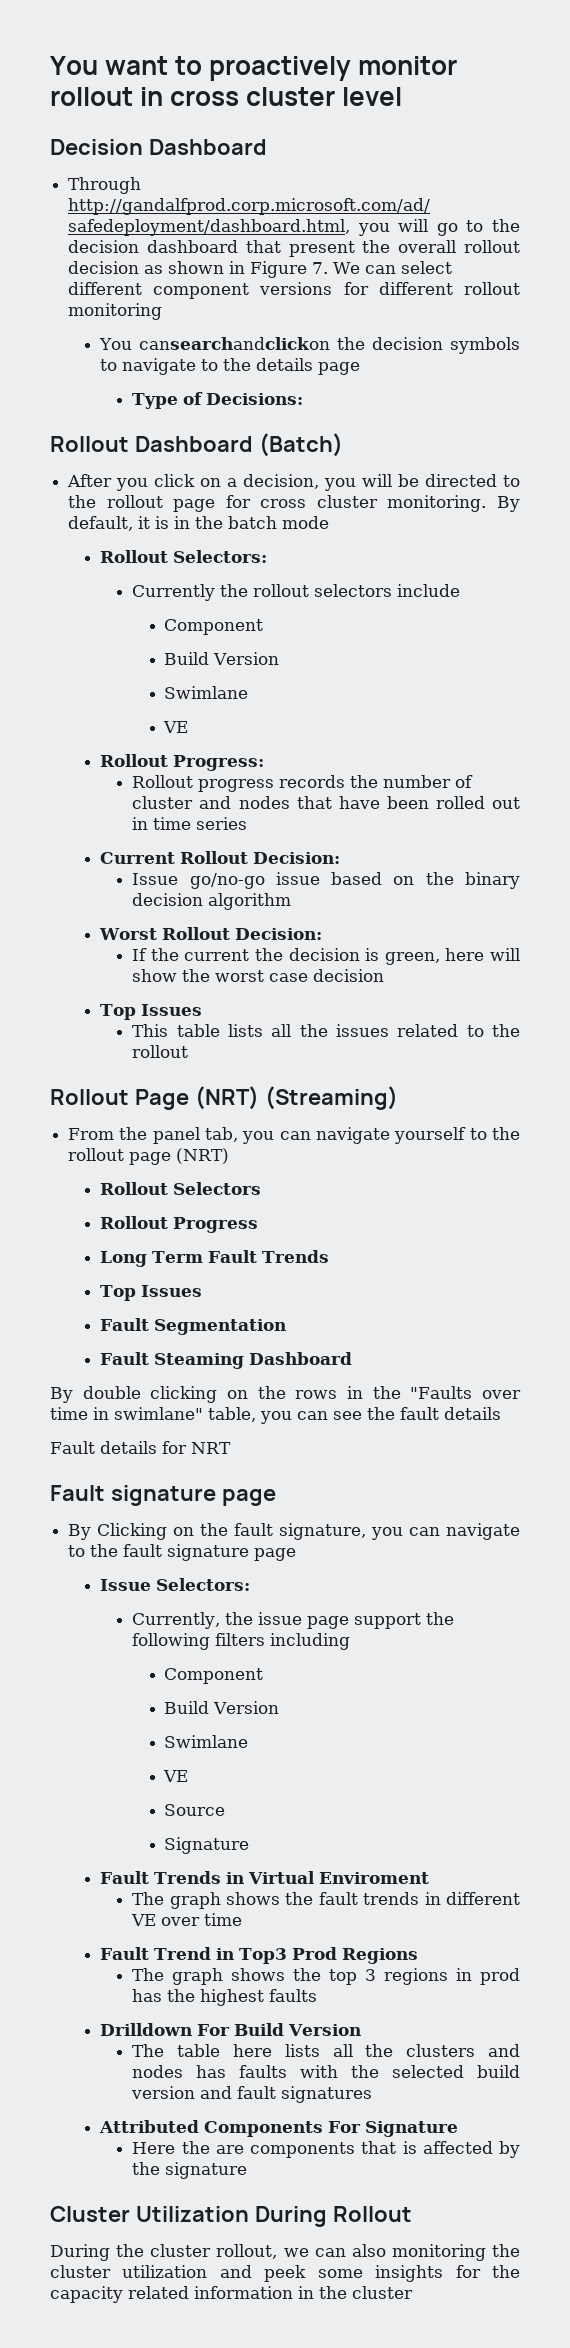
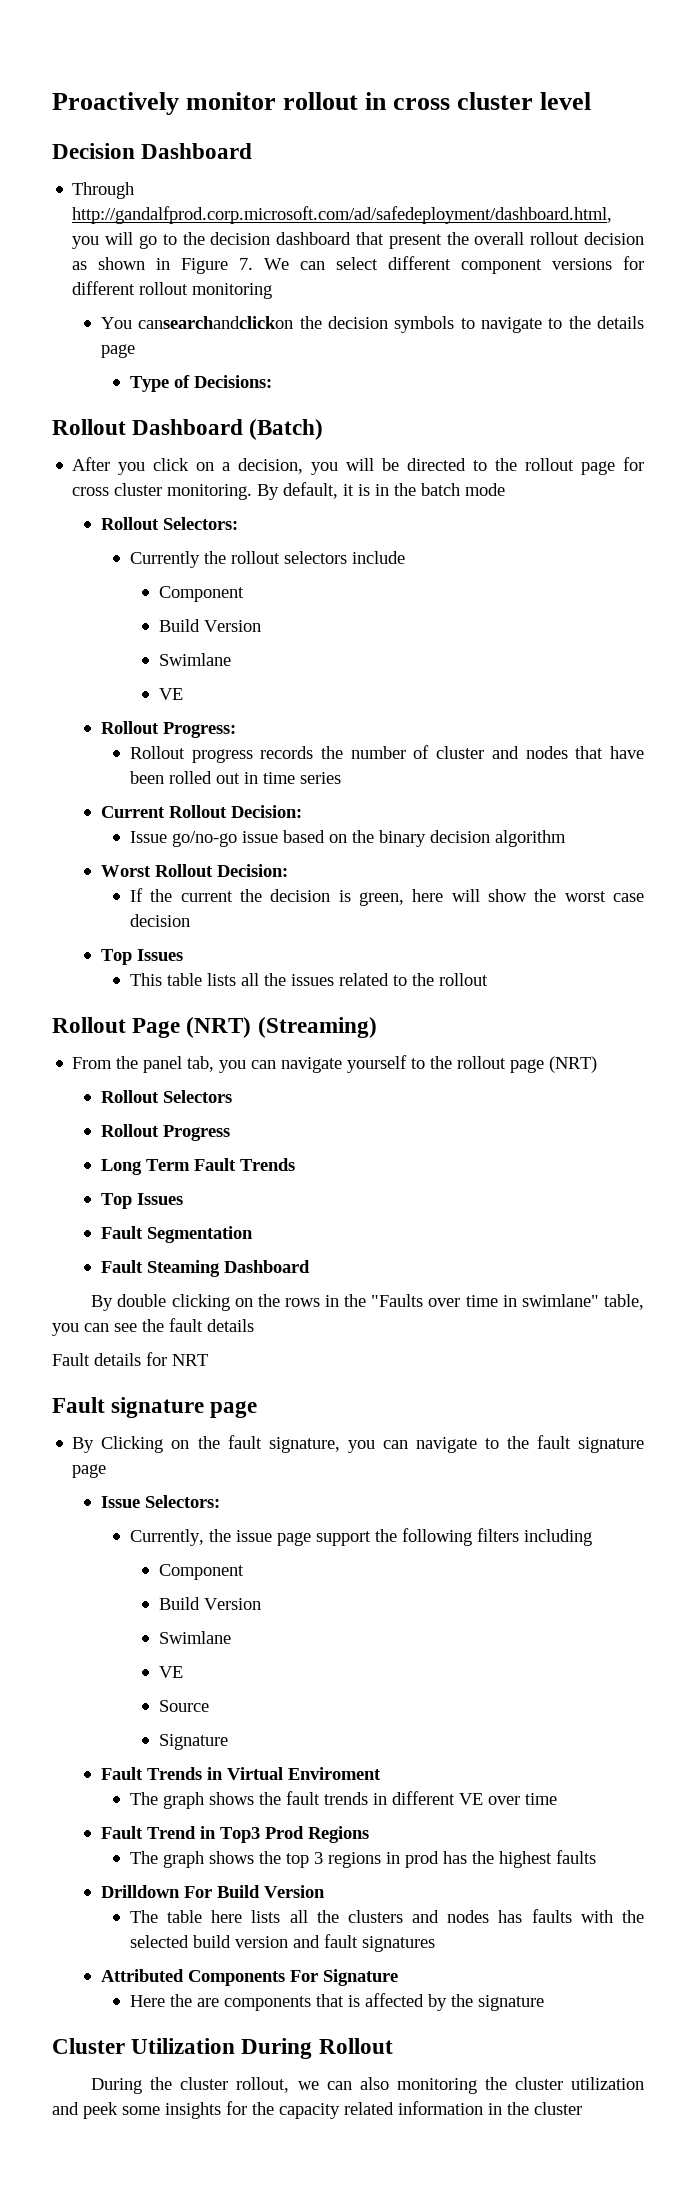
- You want to proactively monitor rollout in cross cluster level
+ Proactively monitor rollout in cross cluster level

